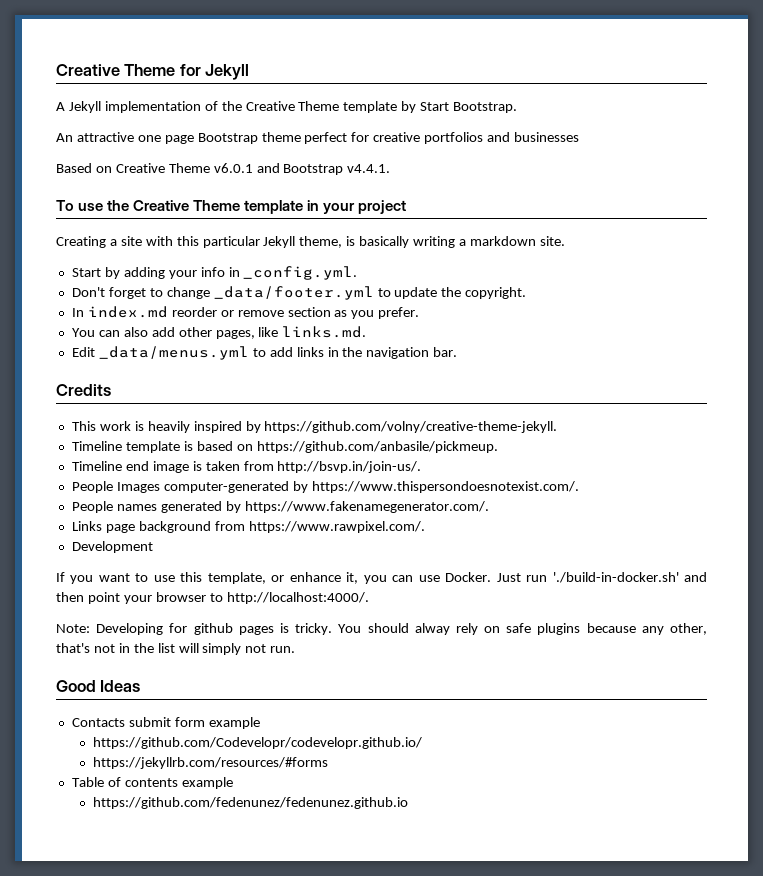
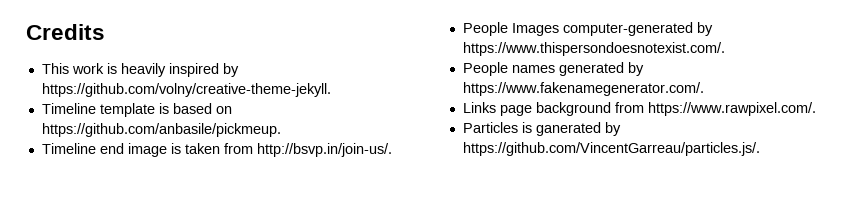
- Creative Theme for Jekyll
- A Jekyll implementation of the Creative Theme template by Start Bootstrap.
- An attractive one page Bootstrap theme perfect for creative portfolios and businesses
- Based on Creative Theme v6.0.1 and Bootstrap v4.4.1.
- To use the Creative Theme template in your project
- Creating a site with this particular Jekyll theme, is basically writing a markdown site.
- Start by adding your info in _config.yml.
- Don't forget to change _data/footer.yml to update the copyright.
- In index.md reorder or remove section as you prefer.
- You can also add other pages, like links.md.
- Edit _data/menus.yml to add links in the navigation bar.
- Development
- If you want to use this template, or enhance it, you can use Docker. Just run './build-in-docker.sh' and then point your browser to http://localhost:4000/.
- Note: Developing for github pages is tricky. You should alway rely on safe plugins because any other, that's not in the list will simply not run.
- Good Ideas
- Contacts submit form example
- https://github.com/Codevelopr/codevelopr.github.io/
- https://jekyllrb.com/resources/#forms
- Table of contents example
- https://github.com/fedenunez/fedenunez.github.io
+ Particles is ganerated by https://github.com/VincentGarreau/particles.js/.

